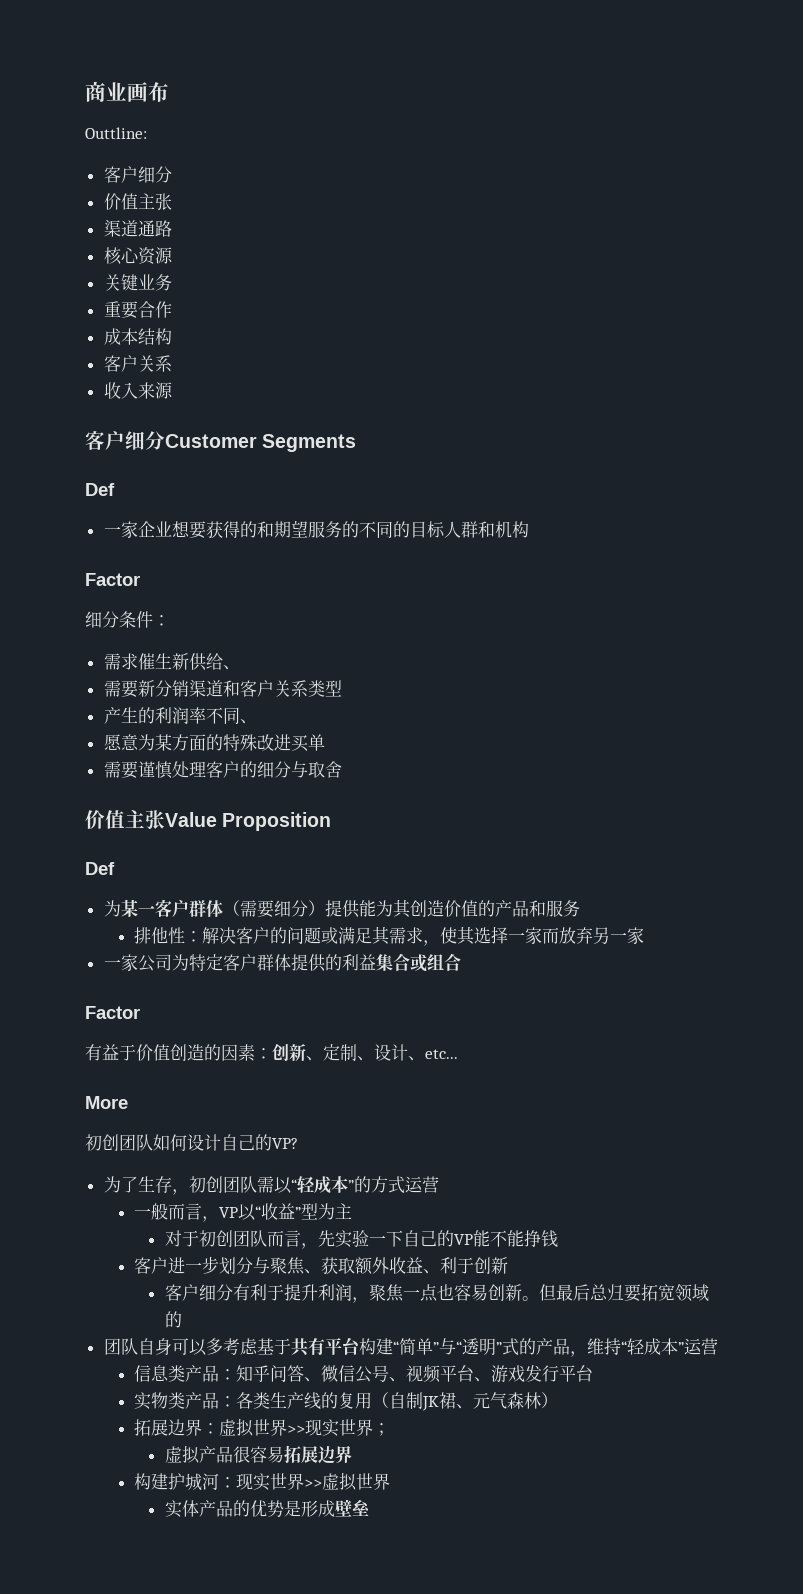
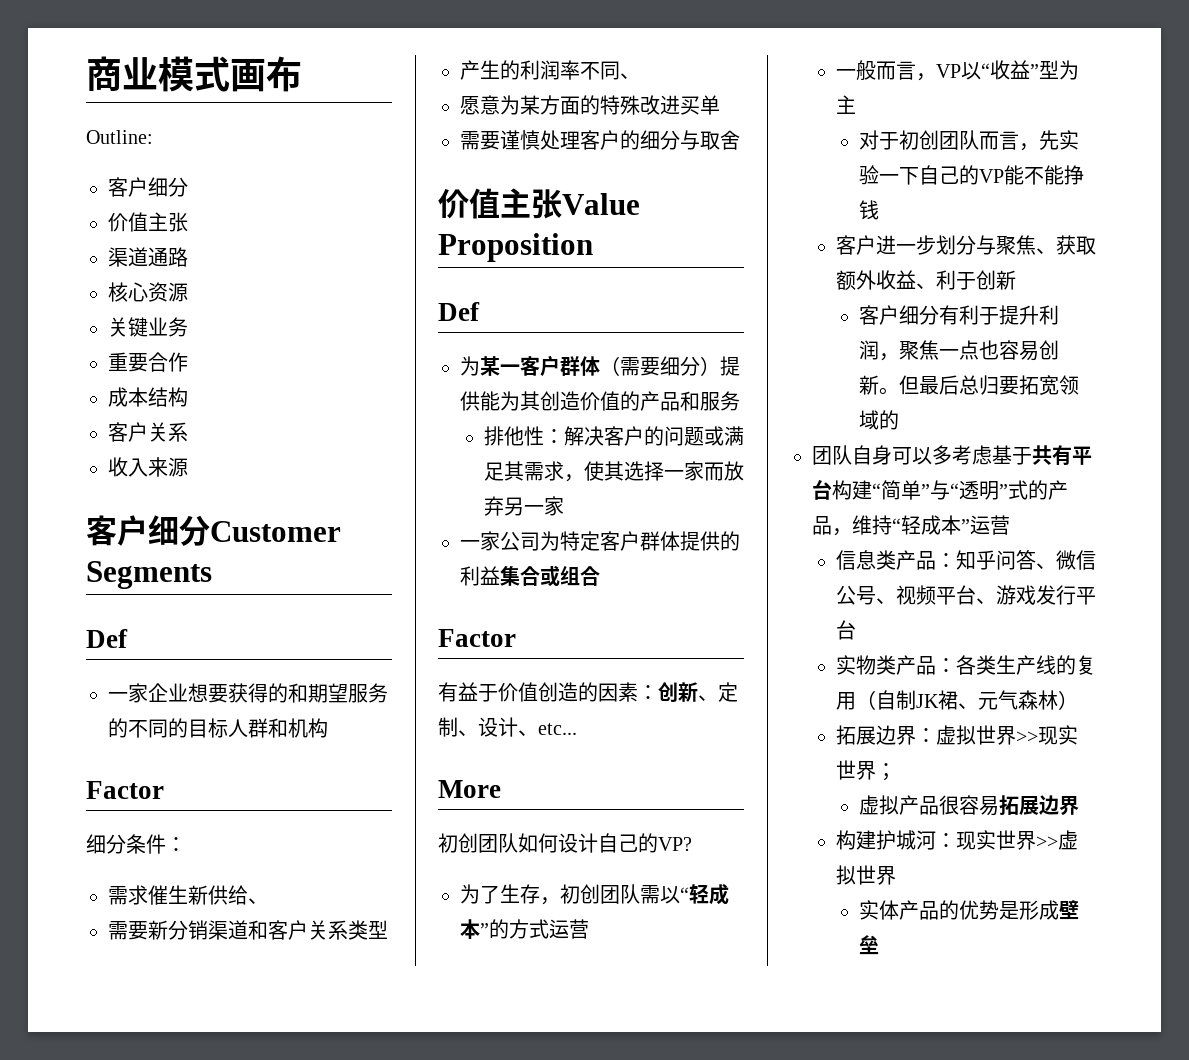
- 商业画布
+ 商业模式画布
- Outtline:
+ Outline:

